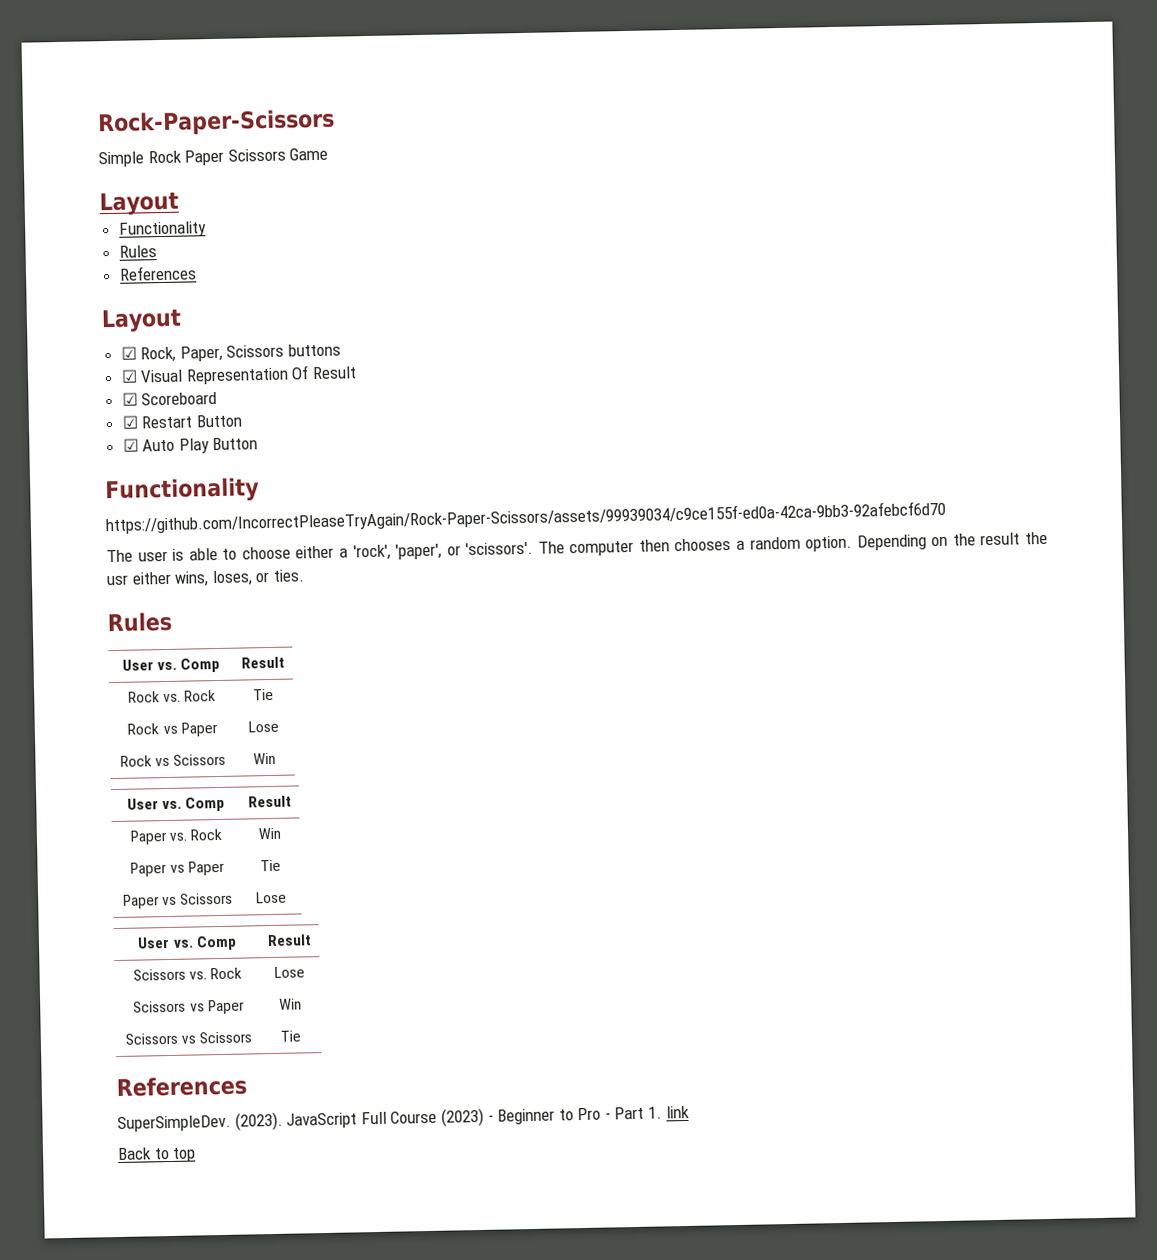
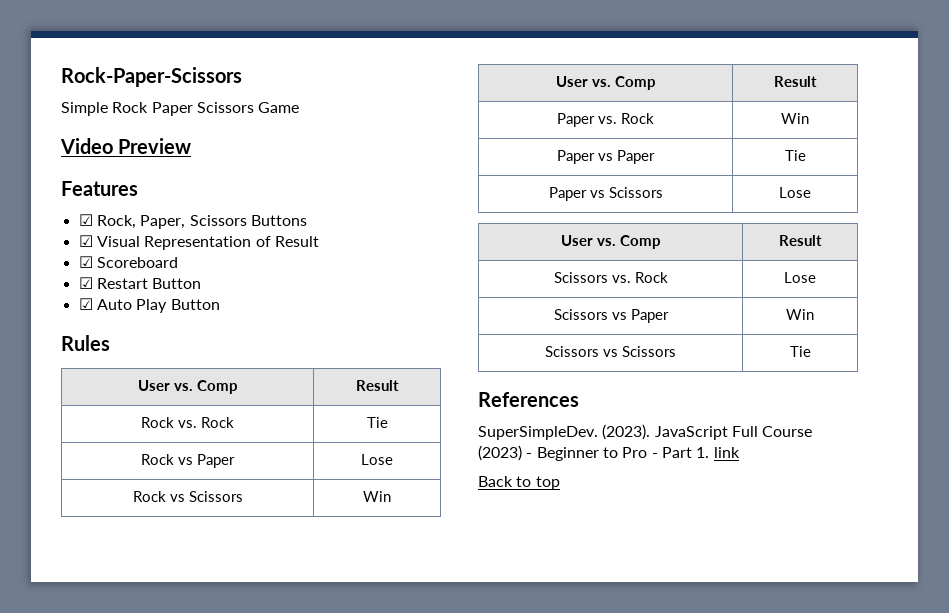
  Simple Rock Paper Scissors Game
- Layout
- Functionality
- Rules
- References
- Layout
+ Video Preview
+ Features
- ☑ Rock, Paper, Scissors buttons
+ ☑ Rock, Paper, Scissors Buttons
- ☑ Visual Representation Of Result
+ ☑ Visual Representation of Result
  ☑ Auto Play Button
- Functionality
- https://github.com/IncorrectPleaseTryAgain/Rock-Paper-Scissors/assets/99939034/c9ce155f-ed0a-42ca-9bb3-92afebcf6d70
- The user is able to choose either a 'rock', 'paper', or 'scissors'. The computer then chooses a random option. Depending on the result the usr either wins, loses, or ties.

